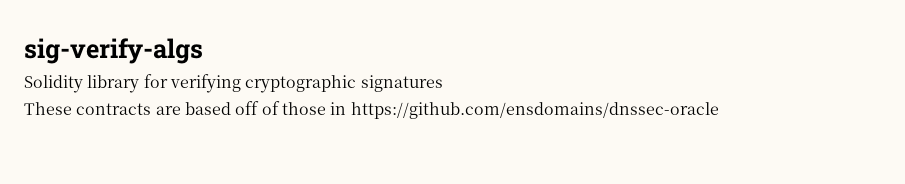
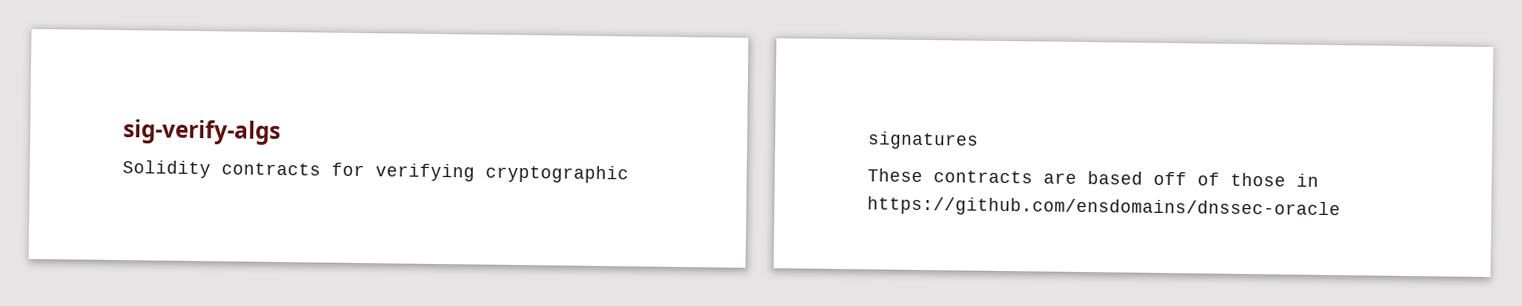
- Solidity library for verifying cryptographic signatures
+ Solidity contracts for verifying cryptographic signatures

